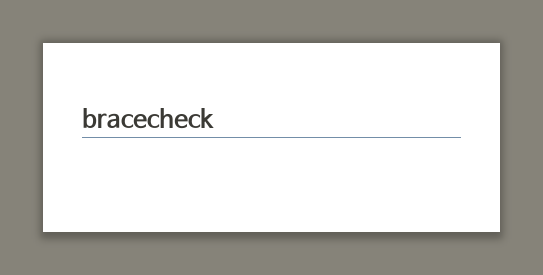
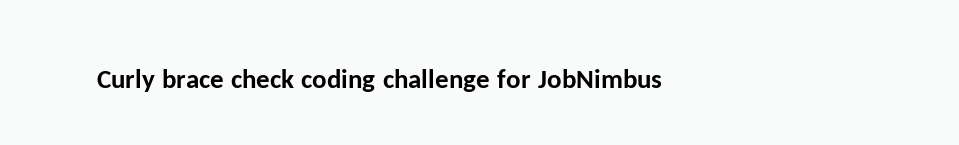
- bracecheck
+ Curly brace check coding challenge for JobNimbus

